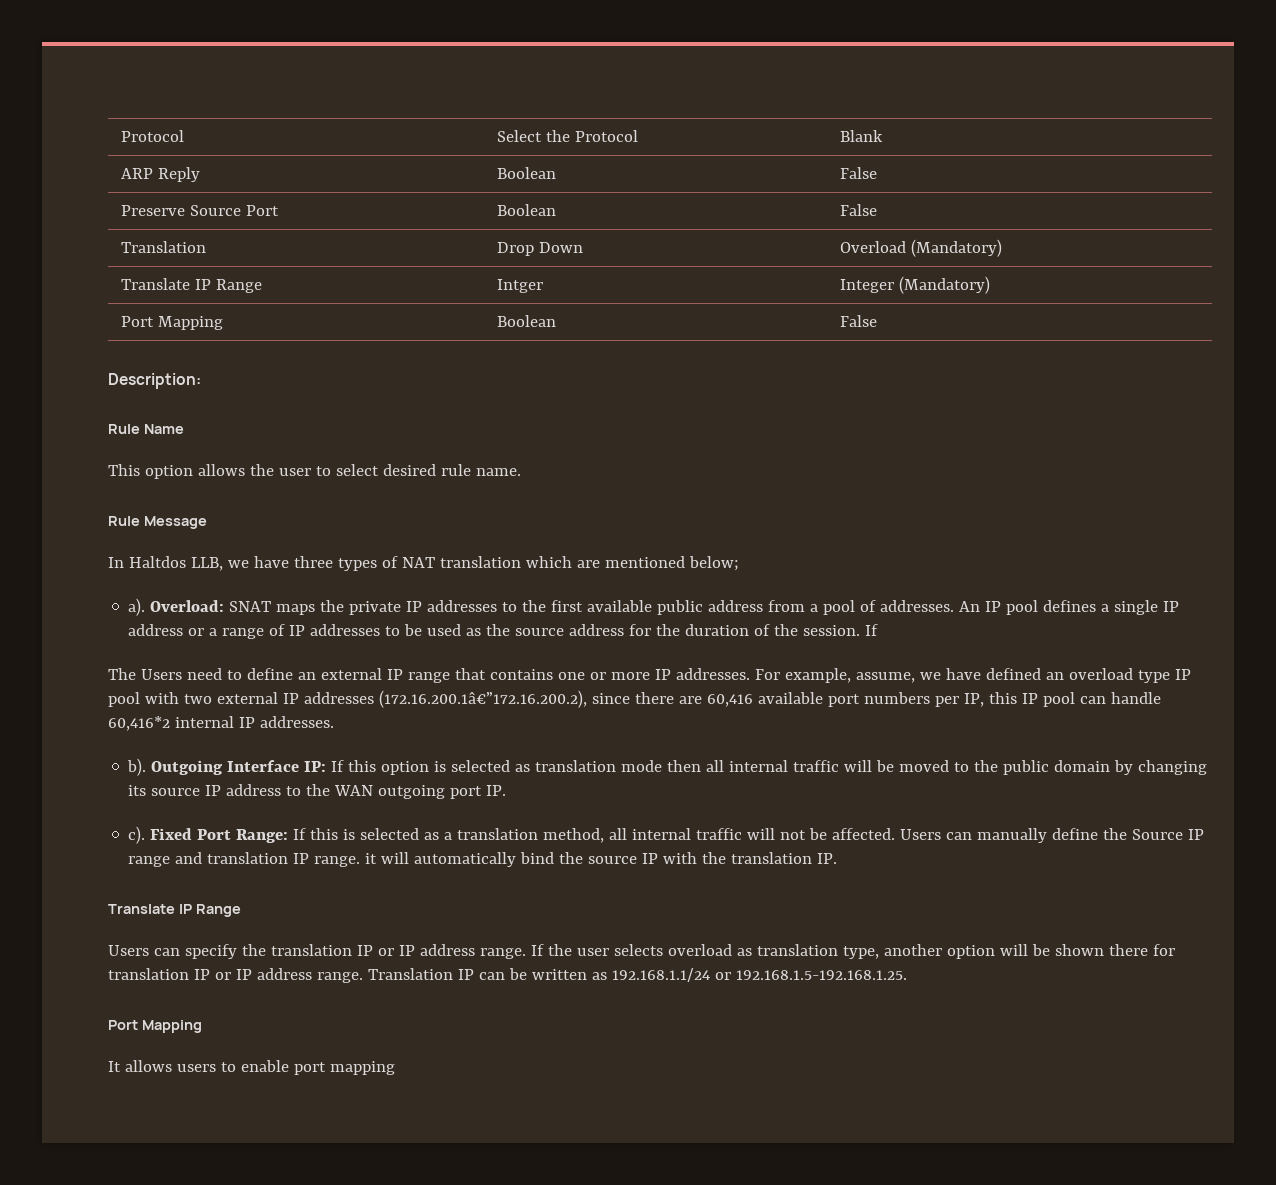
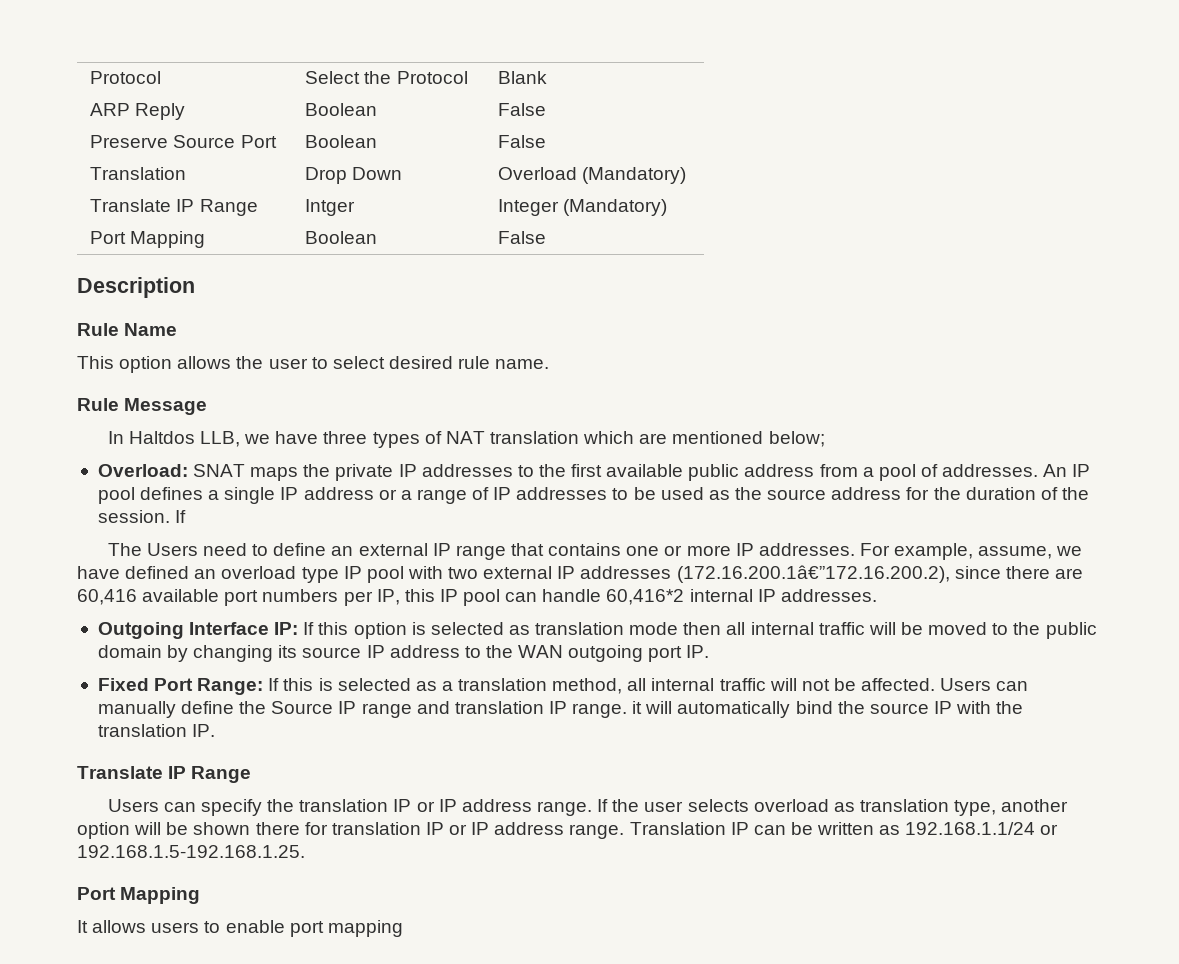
- Description:
+ Description
- a).
- b).
- c).

